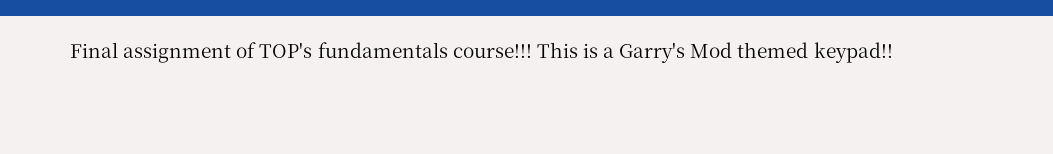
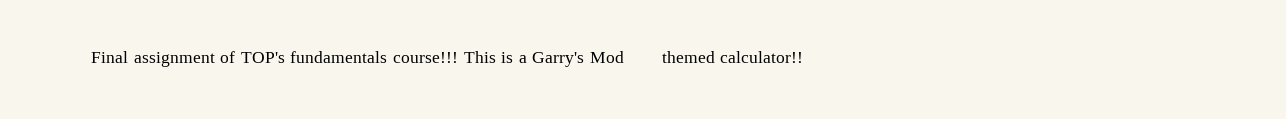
- This is a Garry's Mod themed keypad!!
+ This is a Garry's Mod themed calculator!!

